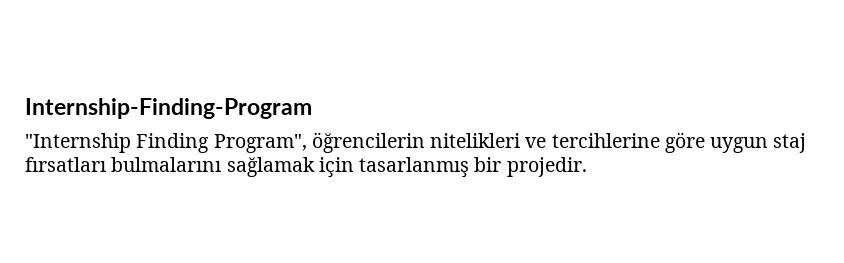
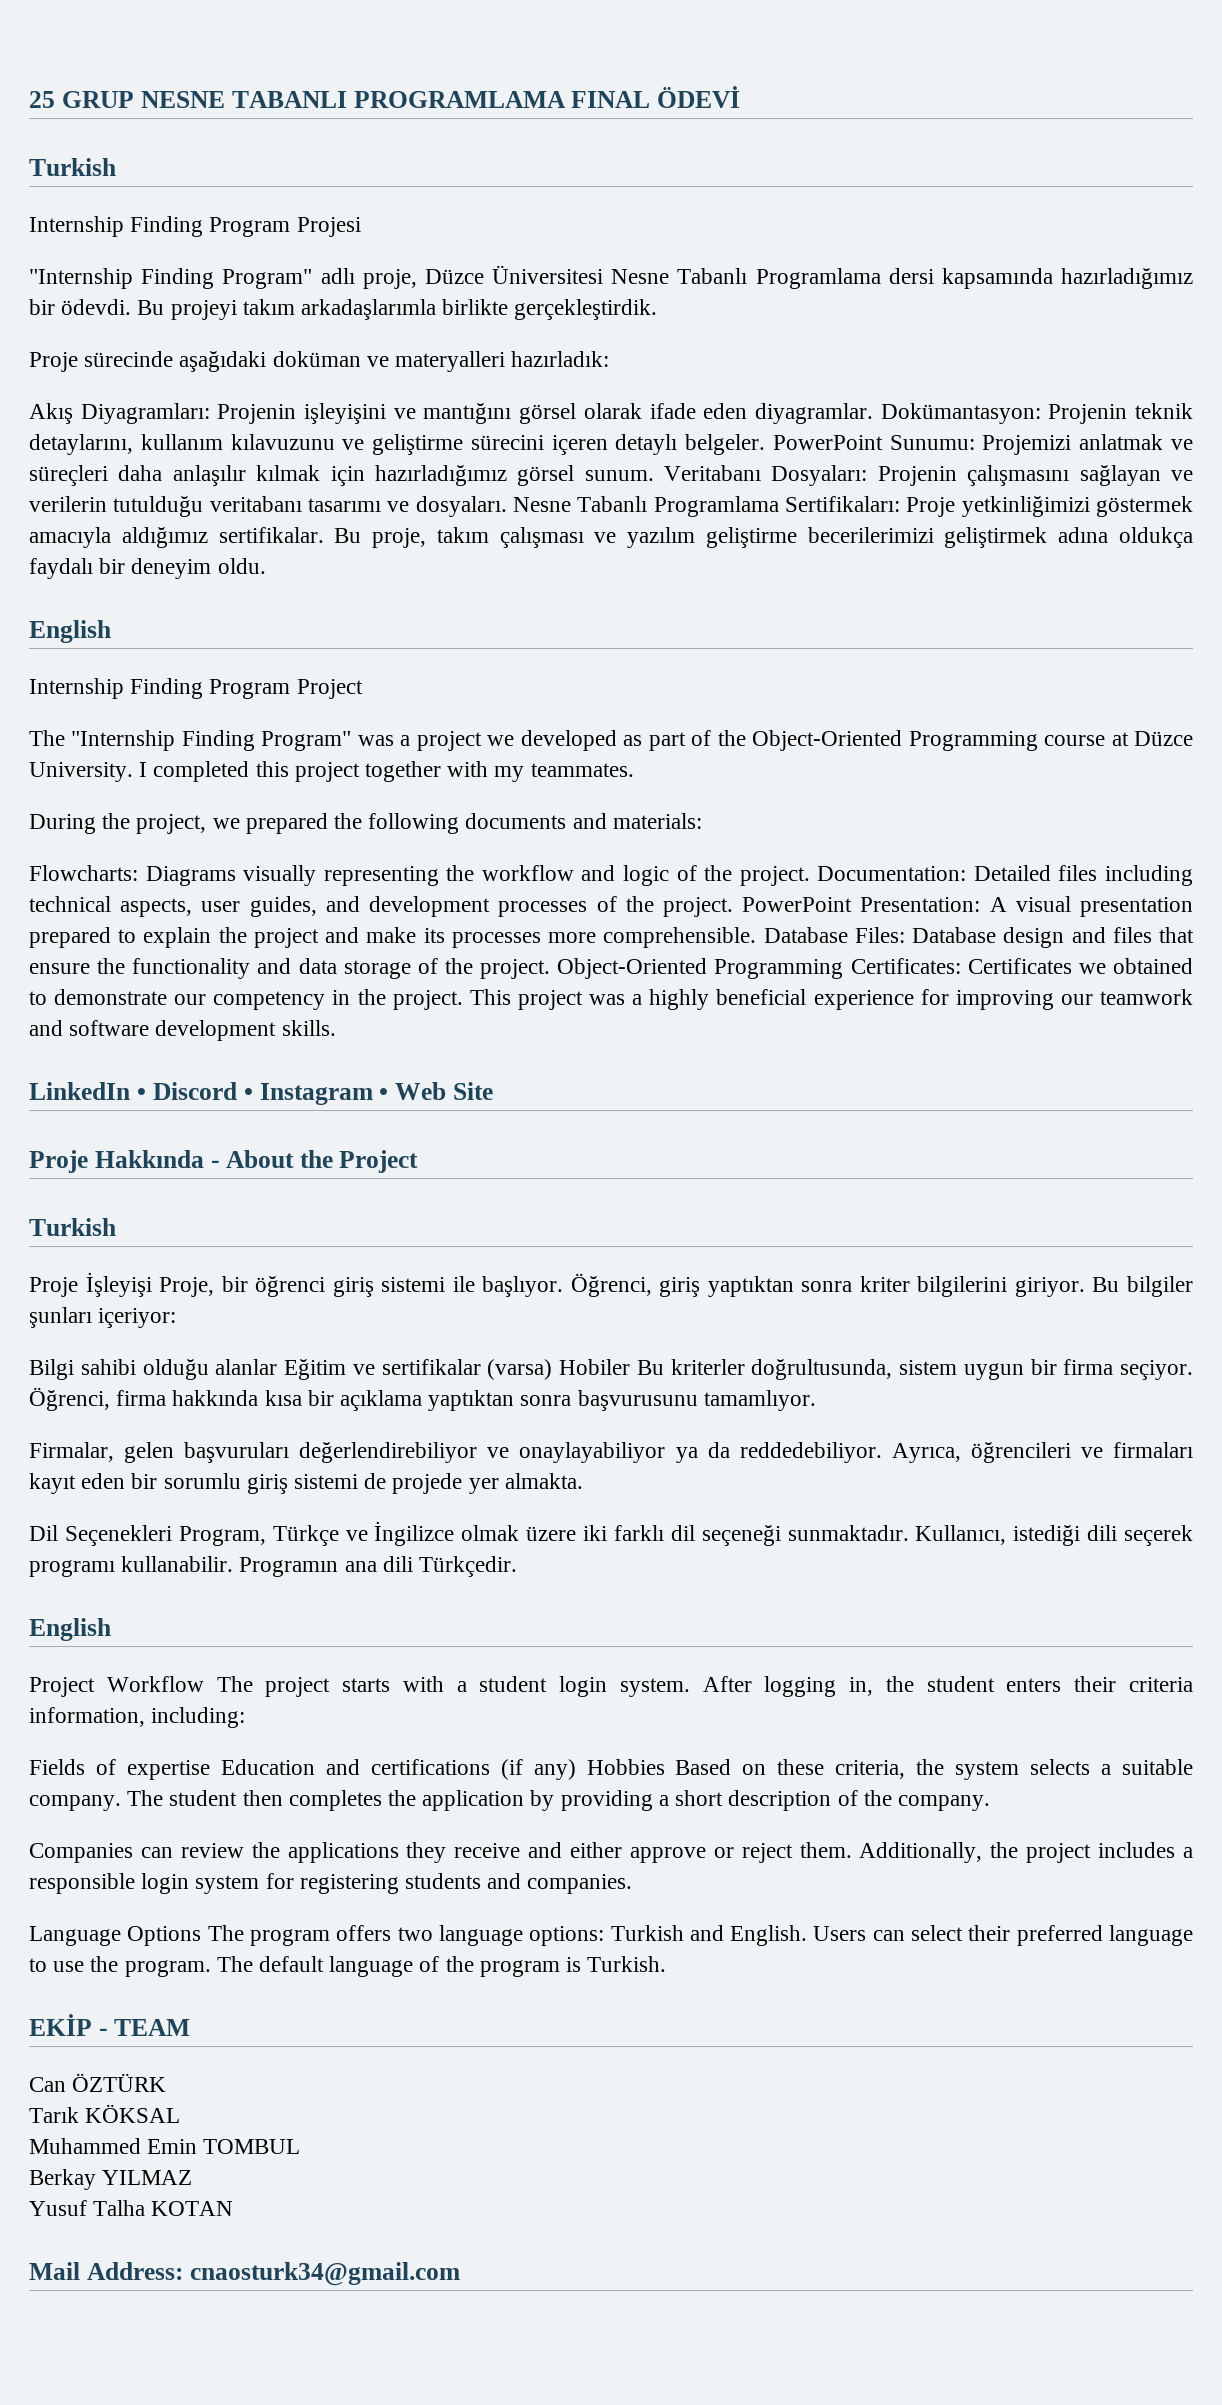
- Internship-Finding-Program
- "Internship Finding Program", öğrencilerin nitelikleri ve tercihlerine göre uygun staj fırsatları bulmalarını sağlamak için tasarlanmış bir projedir.
+ 25 GRUP NESNE TABANLI PROGRAMLAMA FINAL ÖDEVİ
+ Turkish
+ Internship Finding Program Projesi
+ "Internship Finding Program" adlı proje, Düzce Üniversitesi Nesne Tabanlı Programlama dersi kapsamında hazırladığımız bir ödevdi. Bu projeyi takım arkadaşlarımla birlikte gerçekleştirdik.
+ Proje sürecinde aşağıdaki doküman ve materyalleri hazırladık:
+ Akış Diyagramları: Projenin işleyişini ve mantığını görsel olarak ifade eden diyagramlar. Dokümantasyon: Projenin teknik detaylarını, kullanım kılavuzunu ve geliştirme sürecini içeren detaylı belgeler. PowerPoint Sunumu: Projemizi anlatmak ve süreçleri daha anlaşılır kılmak için hazırladığımız görsel sunum. Veritabanı Dosyaları: Projenin çalışmasını sağlayan ve verilerin tutulduğu veritabanı tasarımı ve dosyaları. Nesne Tabanlı Programlama Sertifikaları: Proje yetkinliğimizi göstermek amacıyla aldığımız sertifikalar. Bu proje, takım çalışması ve yazılım geliştirme becerilerimizi geliştirmek adına oldukça faydalı bir deneyim oldu.
+ English
+ Internship Finding Program Project
+ The "Internship Finding Program" was a project we developed as part of the Object-Oriented Programming course at Düzce University. I completed this project together with my teammates.
+ During the project, we prepared the following documents and materials:
+ Flowcharts: Diagrams visually representing the workflow and logic of the project. Documentation: Detailed files including technical aspects, user guides, and development processes of the project. PowerPoint Presentation: A visual presentation prepared to explain the project and make its processes more comprehensible. Database Files: Database design and files that ensure the functionality and data storage of the project. Object-Oriented Programming Certificates: Certificates we obtained to demonstrate our competency in the project. This project was a highly beneficial experience for improving our teamwork and software development skills.
+ LinkedIn • Discord • Instagram • Web Site
+ Proje Hakkında - About the Project
+ Turkish
+ Proje İşleyişi Proje, bir öğrenci giriş sistemi ile başlıyor. Öğrenci, giriş yaptıktan sonra kriter bilgilerini giriyor. Bu bilgiler şunları içeriyor:
+ Bilgi sahibi olduğu alanlar Eğitim ve sertifikalar (varsa) Hobiler Bu kriterler doğrultusunda, sistem uygun bir firma seçiyor. Öğrenci, firma hakkında kısa bir açıklama yaptıktan sonra başvurusunu tamamlıyor.
+ Firmalar, gelen başvuruları değerlendirebiliyor ve onaylayabiliyor ya da reddedebiliyor. Ayrıca, öğrencileri ve firmaları kayıt eden bir sorumlu giriş sistemi de projede yer almakta.
+ Dil Seçenekleri Program, Türkçe ve İngilizce olmak üzere iki farklı dil seçeneği sunmaktadır. Kullanıcı, istediği dili seçerek programı kullanabilir. Programın ana dili Türkçedir.
+ English
+ Project Workflow The project starts with a student login system. After logging in, the student enters their criteria information, including:
+ Fields of expertise Education and certifications (if any) Hobbies Based on these criteria, the system selects a suitable company. The student then completes the application by providing a short description of the company.
+ Companies can review the applications they receive and either approve or reject them. Additionally, the project includes a responsible login system for registering students and companies.
+ Language Options The program offers two language options: Turkish and English. Users can select their preferred language to use the program. The default language of the program is Turkish.
+ EKİP - TEAM
+ Can ÖZTÜRK
+ Tarık KÖKSAL
+ Muhammed Emin TOMBUL
+ Berkay YILMAZ
+ Yusuf Talha KOTAN
+ Mail Address: cnaosturk34@gmail.com

